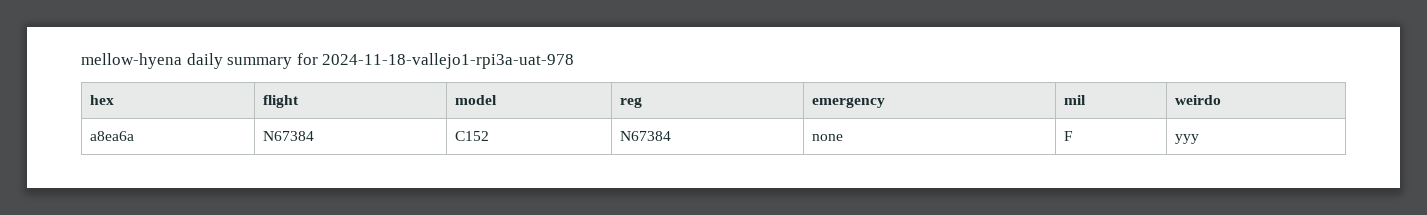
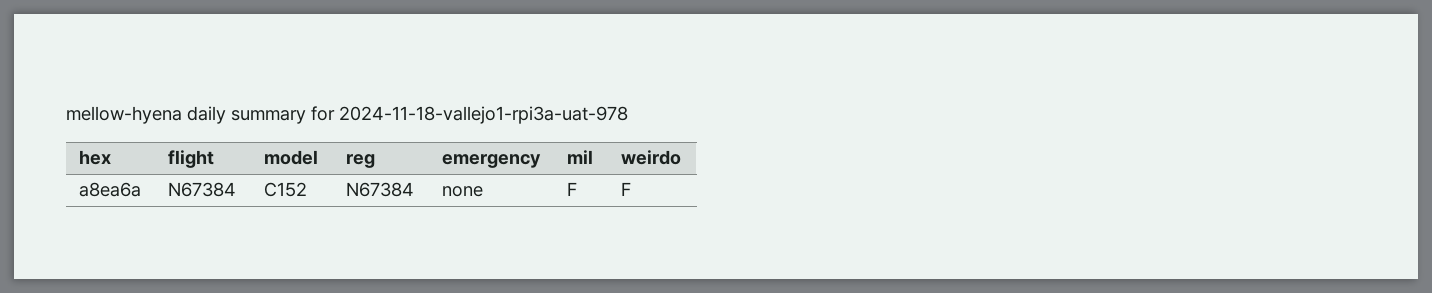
- a8ea6a | N67384 | C152 | N67384 | none | F | yyy
+ a8ea6a | N67384 | C152 | N67384 | none | F | F

